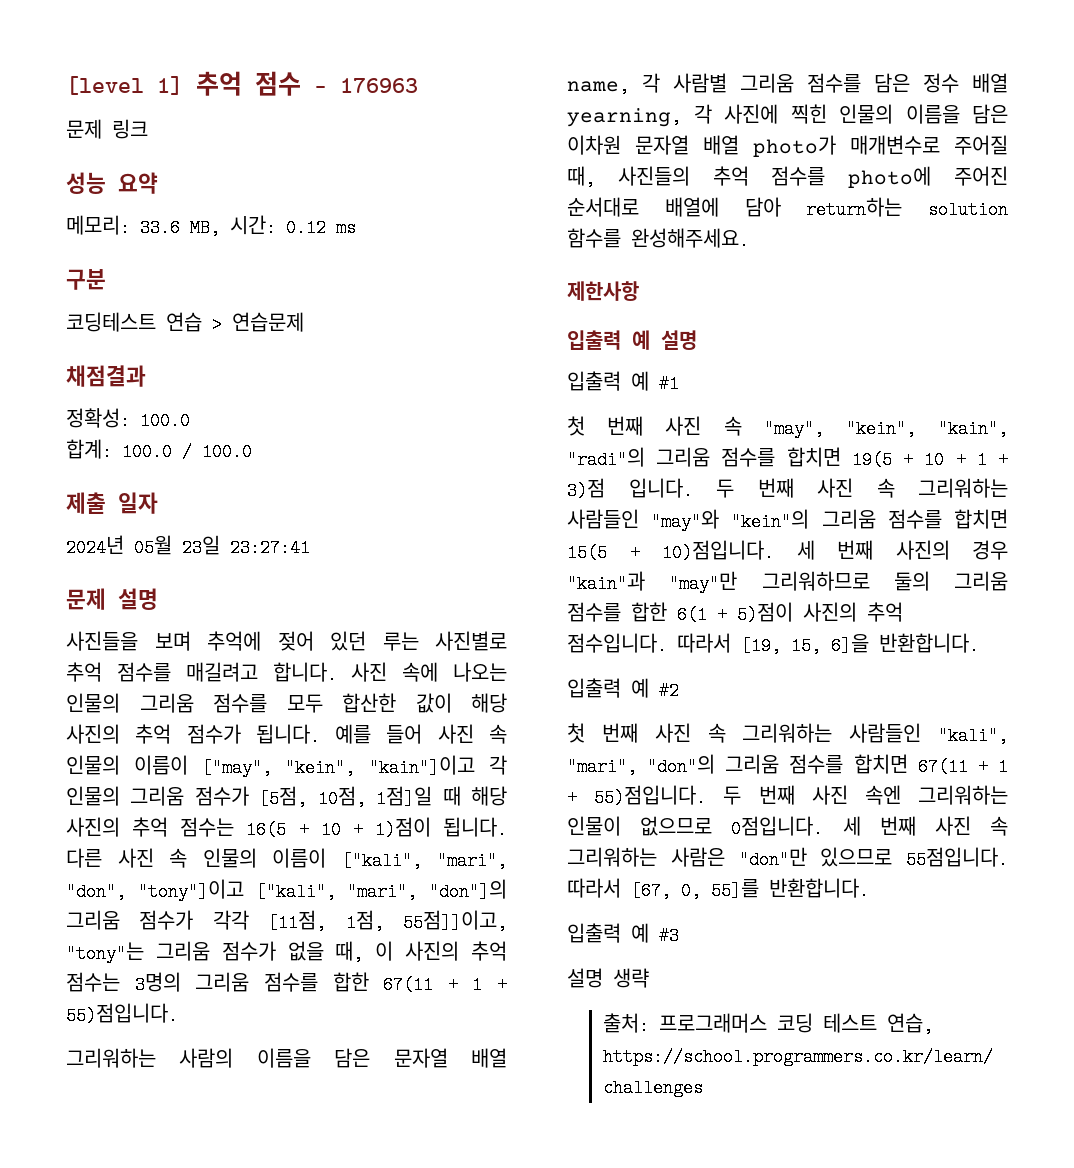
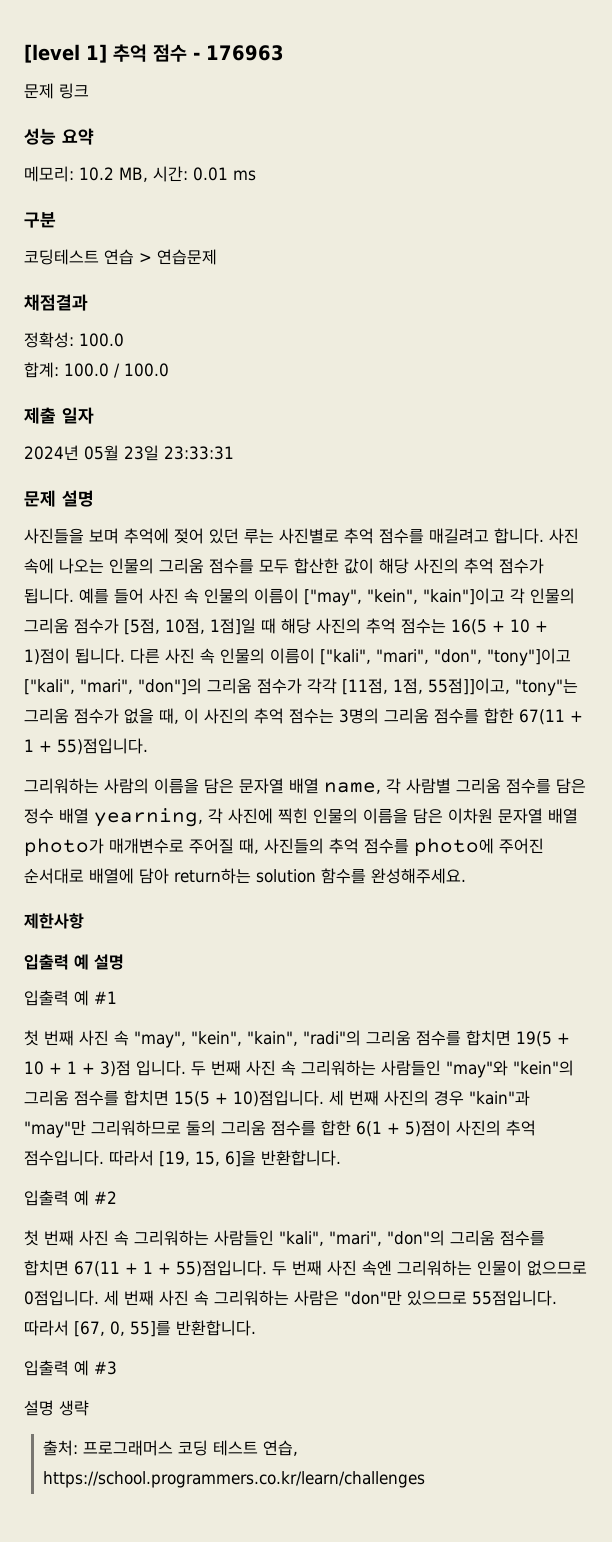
- 메모리: 33.6 MB, 시간: 0.12 ms
+ 메모리: 10.2 MB, 시간: 0.01 ms
- 2024년 05월 23일 23:27:41
+ 2024년 05월 23일 23:33:31

